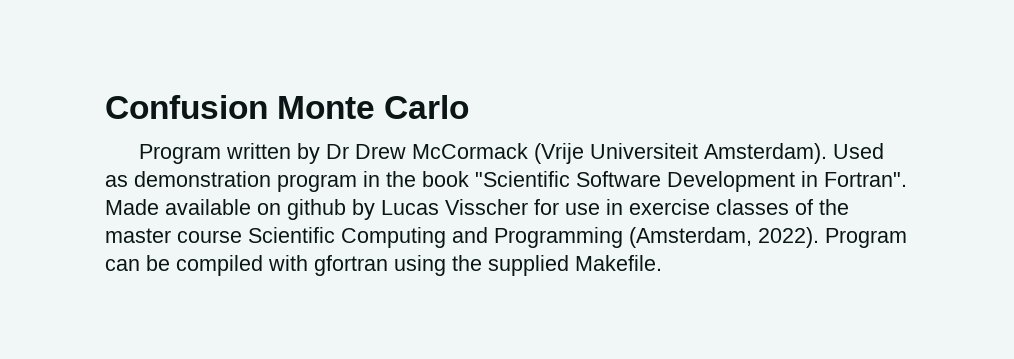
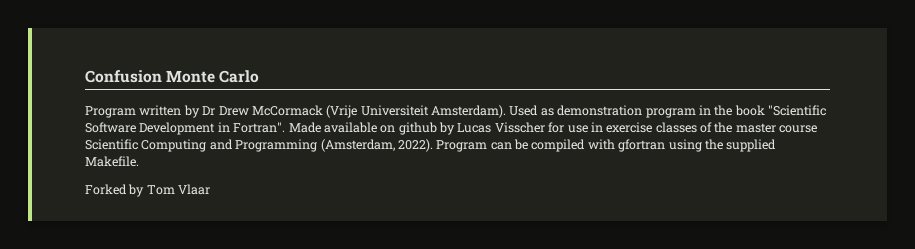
+ Forked by Tom Vlaar

